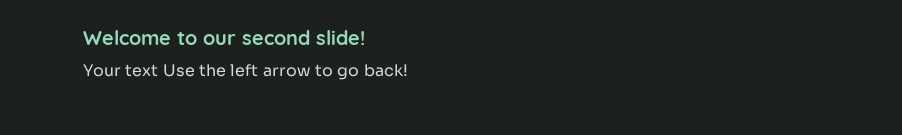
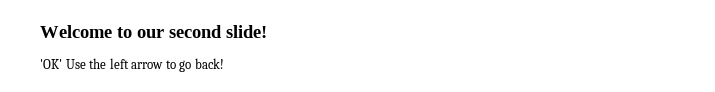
- Your text Use the left arrow to go back!
+ 'OK' Use the left arrow to go back!

